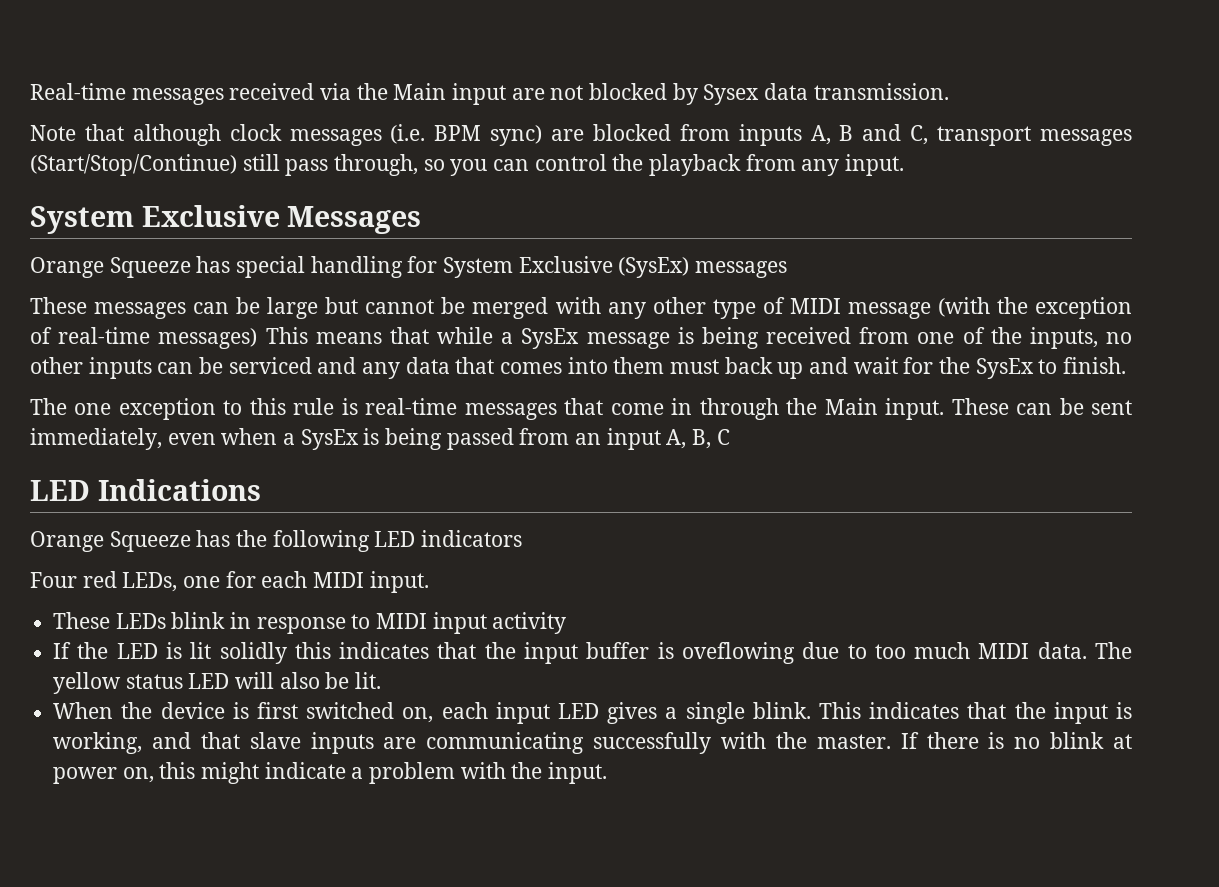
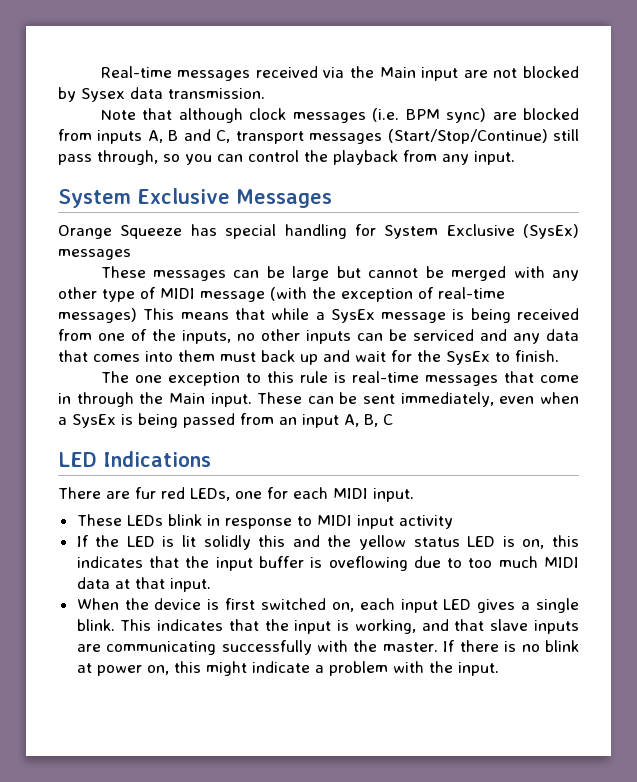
- Orange Squeeze has the following LED indicators
- Four red LEDs, one for each MIDI input.
+ There are fur red LEDs, one for each MIDI input.
- If the LED is lit solidly this indicates that the input buffer is oveflowing due to too much MIDI data. The yellow status LED will also be lit.
+ If the LED is lit solidly this and the yellow status LED is on, this indicates that the input buffer is oveflowing due to too much MIDI data at that input.

